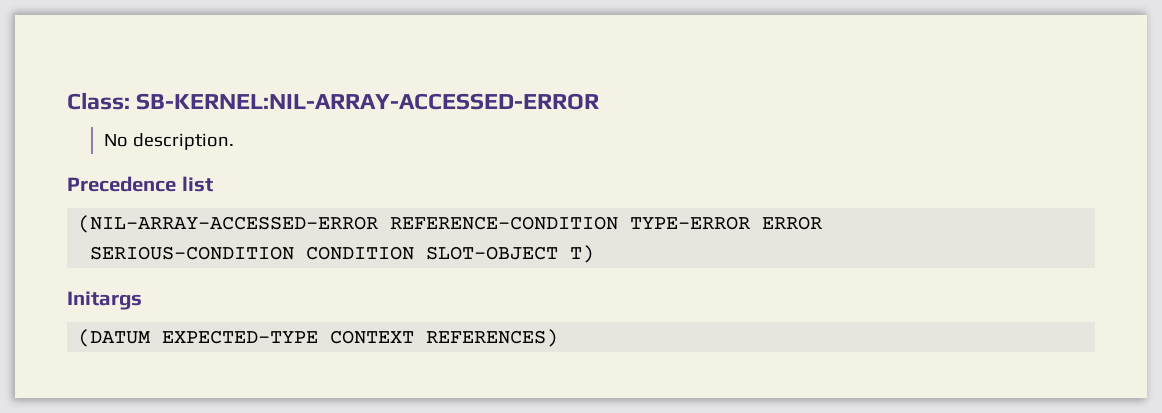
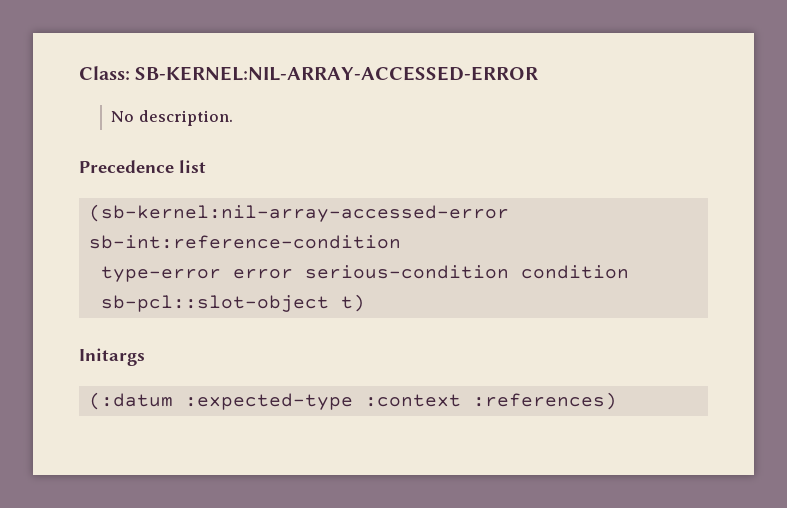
- (NIL-ARRAY-ACCESSED-ERROR REFERENCE-CONDITION TYPE-ERROR ERROR
- SERIOUS-CONDITION CONDITION SLOT-OBJECT T)
+ (sb-kernel:nil-array-accessed-error sb-int:reference-condition
+ type-error error serious-condition condition sb-pcl::slot-object t)
  Initargs
- (DATUM EXPECTED-TYPE CONTEXT REFERENCES)
+ (:datum :expected-type :context :references)

